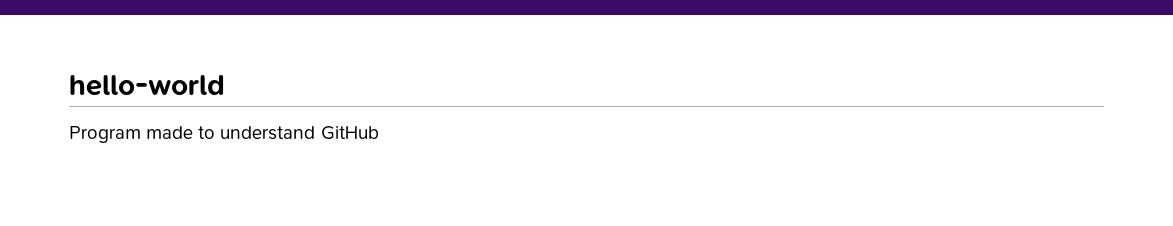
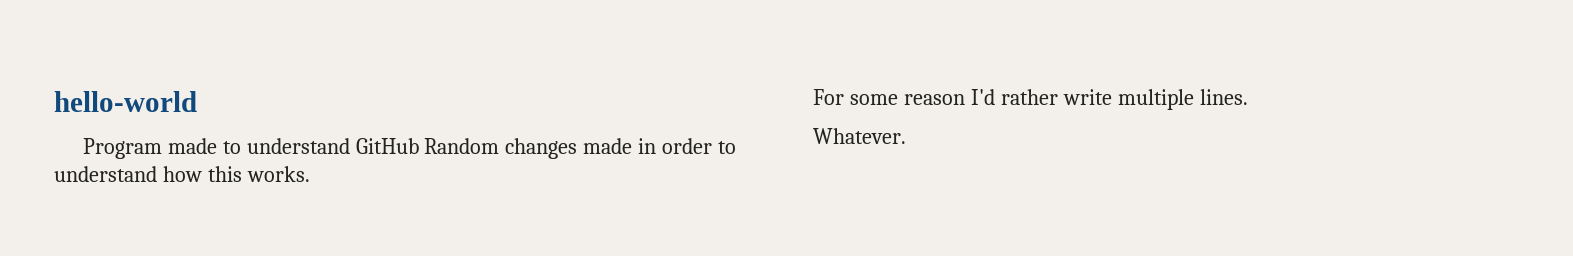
- Program made to understand GitHub
+ Program made to understand GitHub Random changes made in order to understand how this works.
+ For some reason I'd rather write multiple lines.
+ Whatever.

